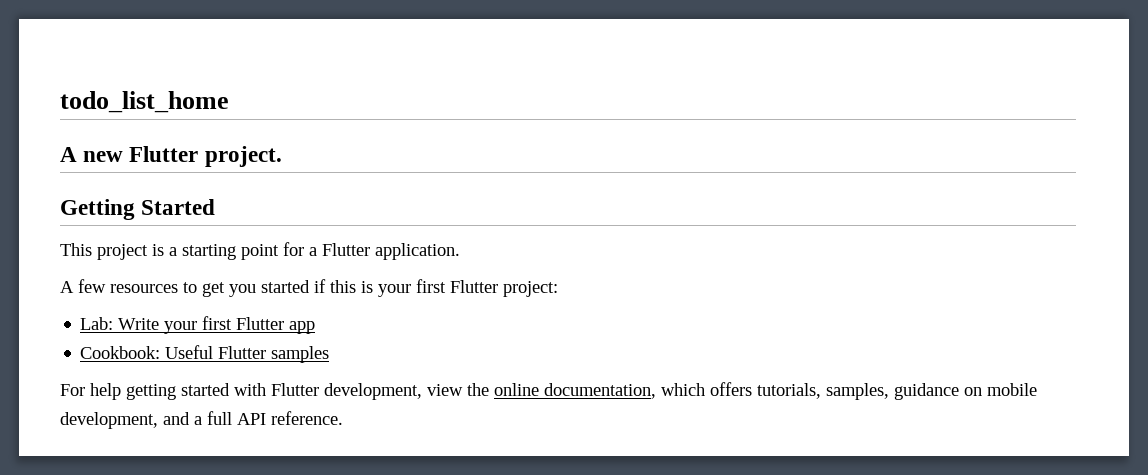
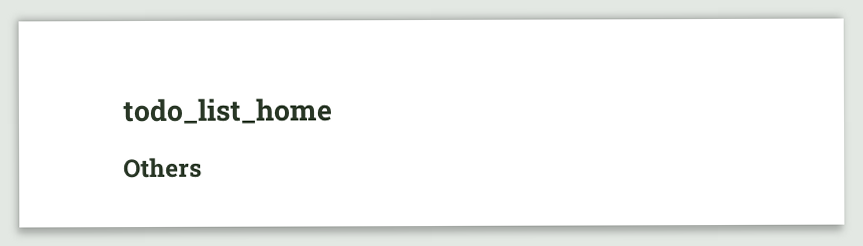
- A new Flutter project.
- Getting Started
- This project is a starting point for a Flutter application.
- A few resources to get you started if this is your first Flutter project:
- Lab: Write your first Flutter app
- Cookbook: Useful Flutter samples
- For help getting started with Flutter development, view the online documentation, which offers tutorials, samples, guidance on mobile development, and a full API reference.
+ Others

